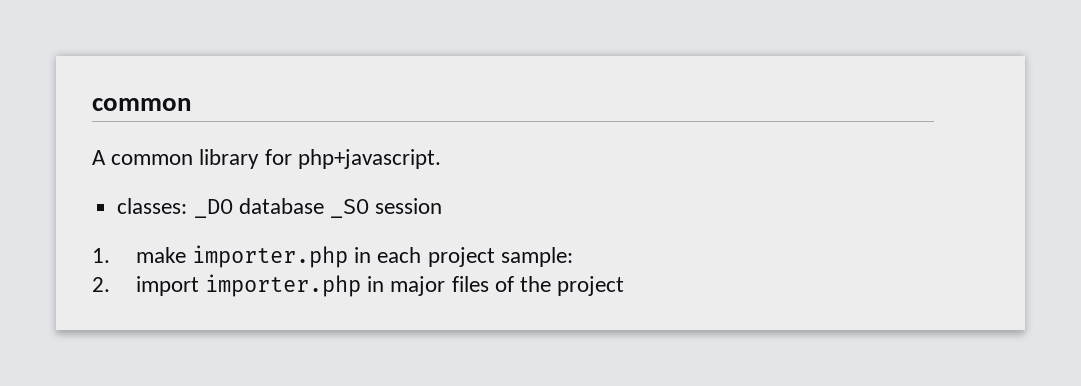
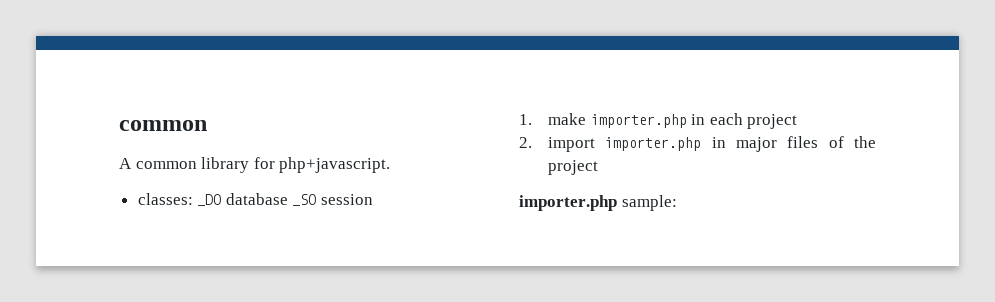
- 1. make importer.php in each project sample:
+ 1. make importer.php in each project
+ importer.php sample:

